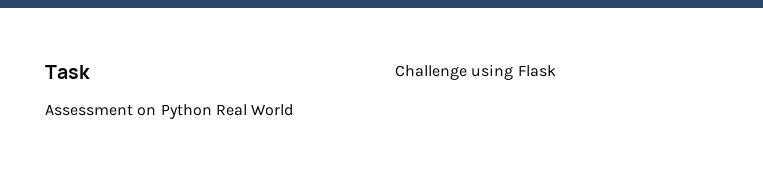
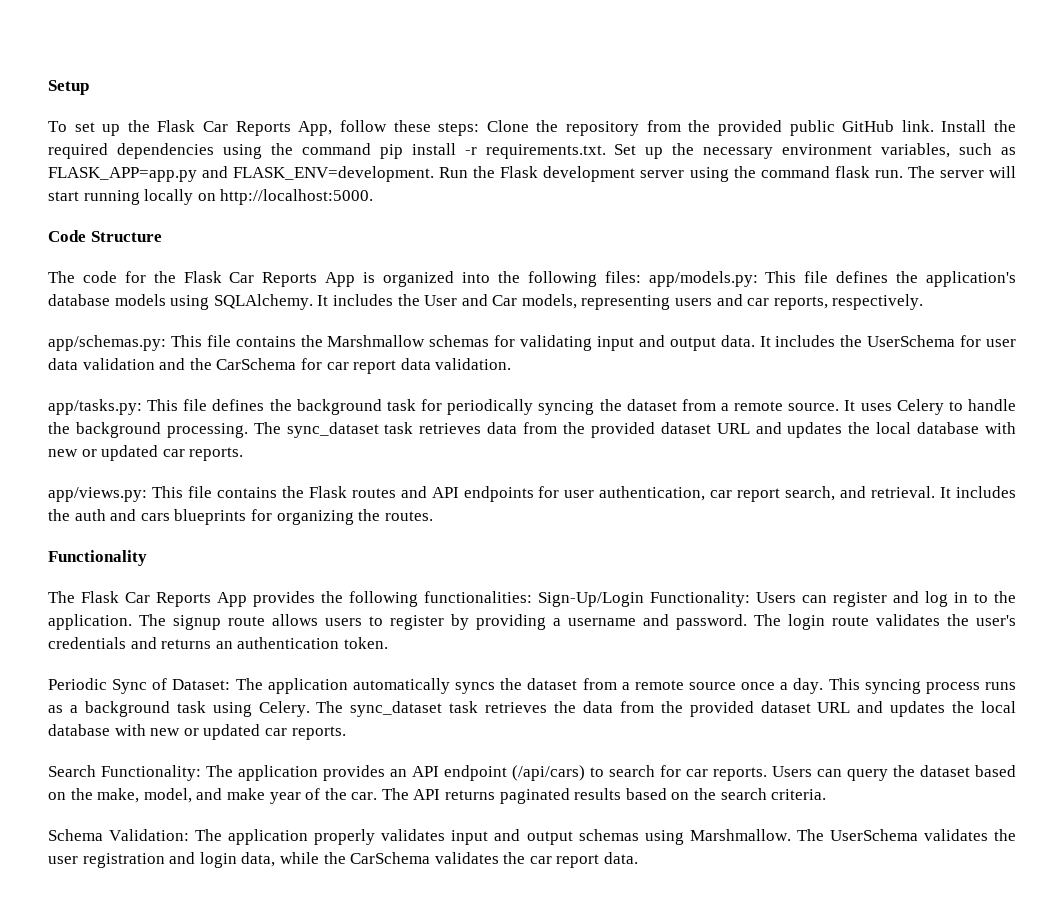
- Task
- Assessment on Python Real World Challenge using Flask
+ Setup
+ To set up the Flask Car Reports App, follow these steps: Clone the repository from the provided public GitHub link. Install the required dependencies using the command pip install -r requirements.txt. Set up the necessary environment variables, such as FLASK_APP=app.py and FLASK_ENV=development. Run the Flask development server using the command flask run. The server will start running locally on http://localhost:5000.
+ Code Structure
+ The code for the Flask Car Reports App is organized into the following files: app/models.py: This file defines the application's database models using SQLAlchemy. It includes the User and Car models, representing users and car reports, respectively.
+ app/schemas.py: This file contains the Marshmallow schemas for validating input and output data. It includes the UserSchema for user data validation and the CarSchema for car report data validation.
+ app/tasks.py: This file defines the background task for periodically syncing the dataset from a remote source. It uses Celery to handle the background processing. The sync_dataset task retrieves data from the provided dataset URL and updates the local database with new or updated car reports.
+ app/views.py: This file contains the Flask routes and API endpoints for user authentication, car report search, and retrieval. It includes the auth and cars blueprints for organizing the routes.
+ Functionality
+ The Flask Car Reports App provides the following functionalities: Sign-Up/Login Functionality: Users can register and log in to the application. The signup route allows users to register by providing a username and password. The login route validates the user's credentials and returns an authentication token.
+ Periodic Sync of Dataset: The application automatically syncs the dataset from a remote source once a day. This syncing process runs as a background task using Celery. The sync_dataset task retrieves the data from the provided dataset URL and updates the local database with new or updated car reports.
+ Search Functionality: The application provides an API endpoint (/api/cars) to search for car reports. Users can query the dataset based on the make, model, and make year of the car. The API returns paginated results based on the search criteria.
+ Schema Validation: The application properly validates input and output schemas using Marshmallow. The UserSchema validates the user registration and login data, while the CarSchema validates the car report data.

